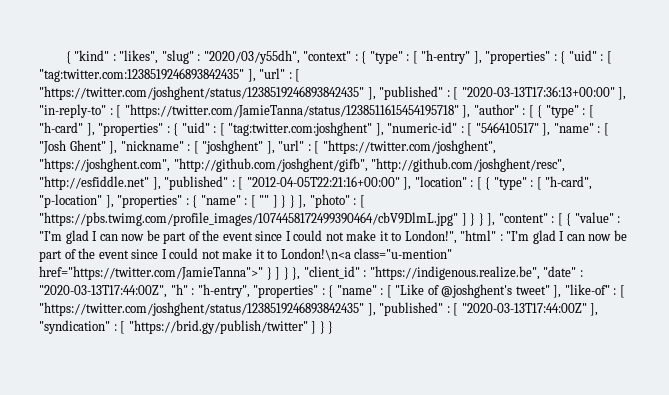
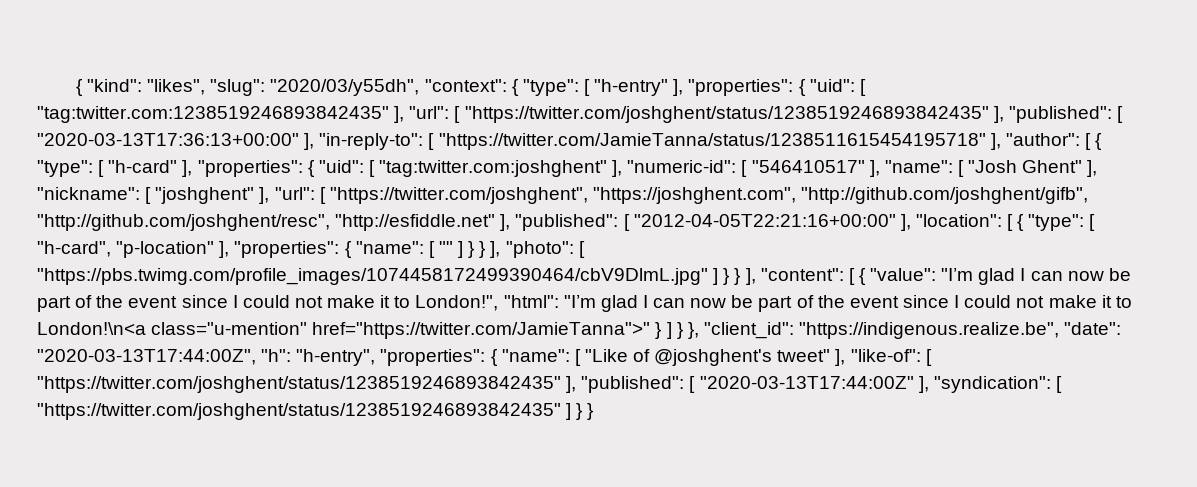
- { "kind" : "likes", "slug" : "2020/03/y55dh", "context" : { "type" : [ "h-entry" ], "properties" : { "uid" :
+ { "kind": "likes", "slug": "2020/03/y55dh", "context": { "type": [ "h-entry" ], "properties": { "uid":
- [ "tag:twitter.com:1238519246893842435" ], "url" : [ "https://twitter.com/joshghent/status/1238519246893842435" ], "published" :
+ [ "tag:twitter.com:1238519246893842435" ], "url": [ "https://twitter.com/joshghent/status/1238519246893842435" ], "published":
- [ "2020-03-13T17:36:13+00:00" ], "in-reply-to" :
+ [ "2020-03-13T17:36:13+00:00" ], "in-reply-to":
- [ "https://twitter.com/JamieTanna/status/1238511615454195718" ], "author" : [ { "type" : [ "h-card" ], "properties" : { "uid" :
+ [ "https://twitter.com/JamieTanna/status/1238511615454195718" ], "author": [ { "type": [ "h-card" ], "properties": { "uid":
- [ "tag:twitter.com:joshghent" ], "numeric-id" :
+ [ "tag:twitter.com:joshghent" ], "numeric-id":
- [ "546410517" ], "name" :
+ [ "546410517" ], "name":
- [ "Josh Ghent" ], "nickname" :
+ [ "Josh Ghent" ], "nickname":
- [ "joshghent" ], "url" :
+ [ "joshghent" ], "url":
- [ "https://twitter.com/joshghent", "https://joshghent.com", "http://github.com/joshghent/gifb", "http://github.com/joshghent/resc", "http://esfiddle.net" ], "published" :
+ [ "https://twitter.com/joshghent", "https://joshghent.com", "http://github.com/joshghent/gifb", "http://github.com/joshghent/resc", "http://esfiddle.net" ], "published":
- [ "2012-04-05T22:21:16+00:00" ], "location" : [ { "type" : [ "h-card", "p-location" ], "properties" : { "name" :
+ [ "2012-04-05T22:21:16+00:00" ], "location": [ { "type": [ "h-card", "p-location" ], "properties": { "name":
- [ "" ] } } ], "photo" :
+ [ "" ] } } ], "photo":
- [ "https://pbs.twimg.com/profile_images/1074458172499390464/cbV9DlmL.jpg" ] } } ], "content" : [ { "value" :
+ [ "https://pbs.twimg.com/profile_images/1074458172499390464/cbV9DlmL.jpg" ] } } ], "content": [ { "value":
- "I’m glad I can now be part of the event since I could not make it to London!", "html" :
+ "I’m glad I can now be part of the event since I could not make it to London!", "html":
- "I’m glad I can now be part of the event since I could not make it to London!\n<a class="u-mention" href="https://twitter.com/JamieTanna">" } ] } }, "client_id" : "https://indigenous.realize.be", "date" : "2020-03-13T17:44:00Z", "h" : "h-entry", "properties" : { "name" :
+ "I’m glad I can now be part of the event since I could not make it to London!\n<a class="u-mention" href="https://twitter.com/JamieTanna">" } ] } }, "client_id": "https://indigenous.realize.be", "date": "2020-03-13T17:44:00Z", "h": "h-entry", "properties": { "name":
- [ "Like of @joshghent's tweet" ], "like-of" : [ "https://twitter.com/joshghent/status/1238519246893842435" ], "published" :
+ [ "Like of @joshghent's tweet" ], "like-of": [ "https://twitter.com/joshghent/status/1238519246893842435" ], "published":
- [ "2020-03-13T17:44:00Z" ], "syndication" : [ "https://brid.gy/publish/twitter" ] } }
+ [ "2020-03-13T17:44:00Z" ], "syndication": [ "https://twitter.com/joshghent/status/1238519246893842435" ] } }

